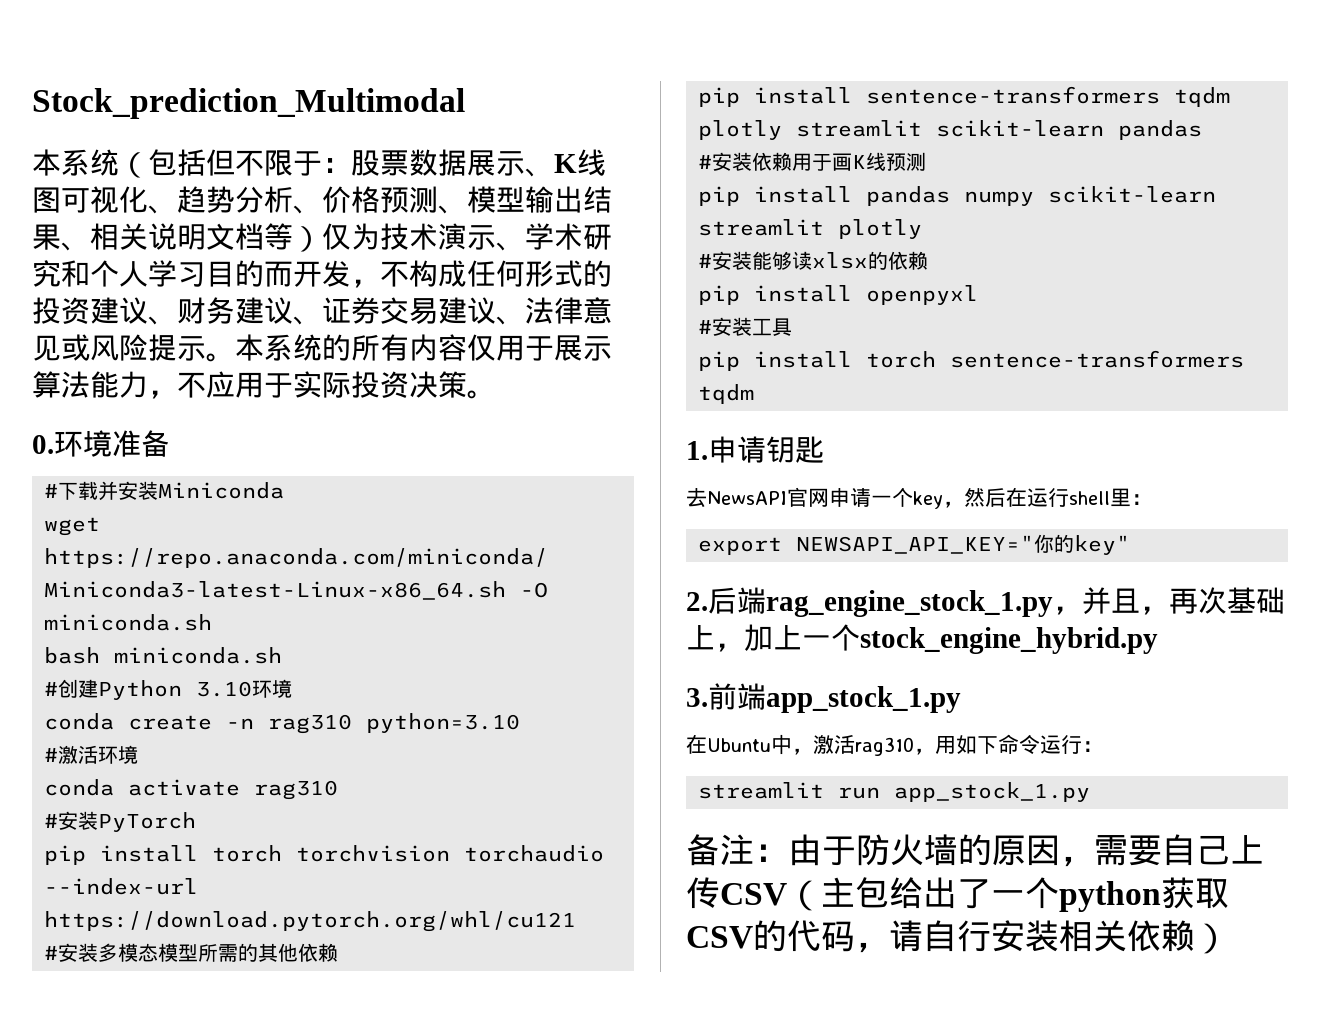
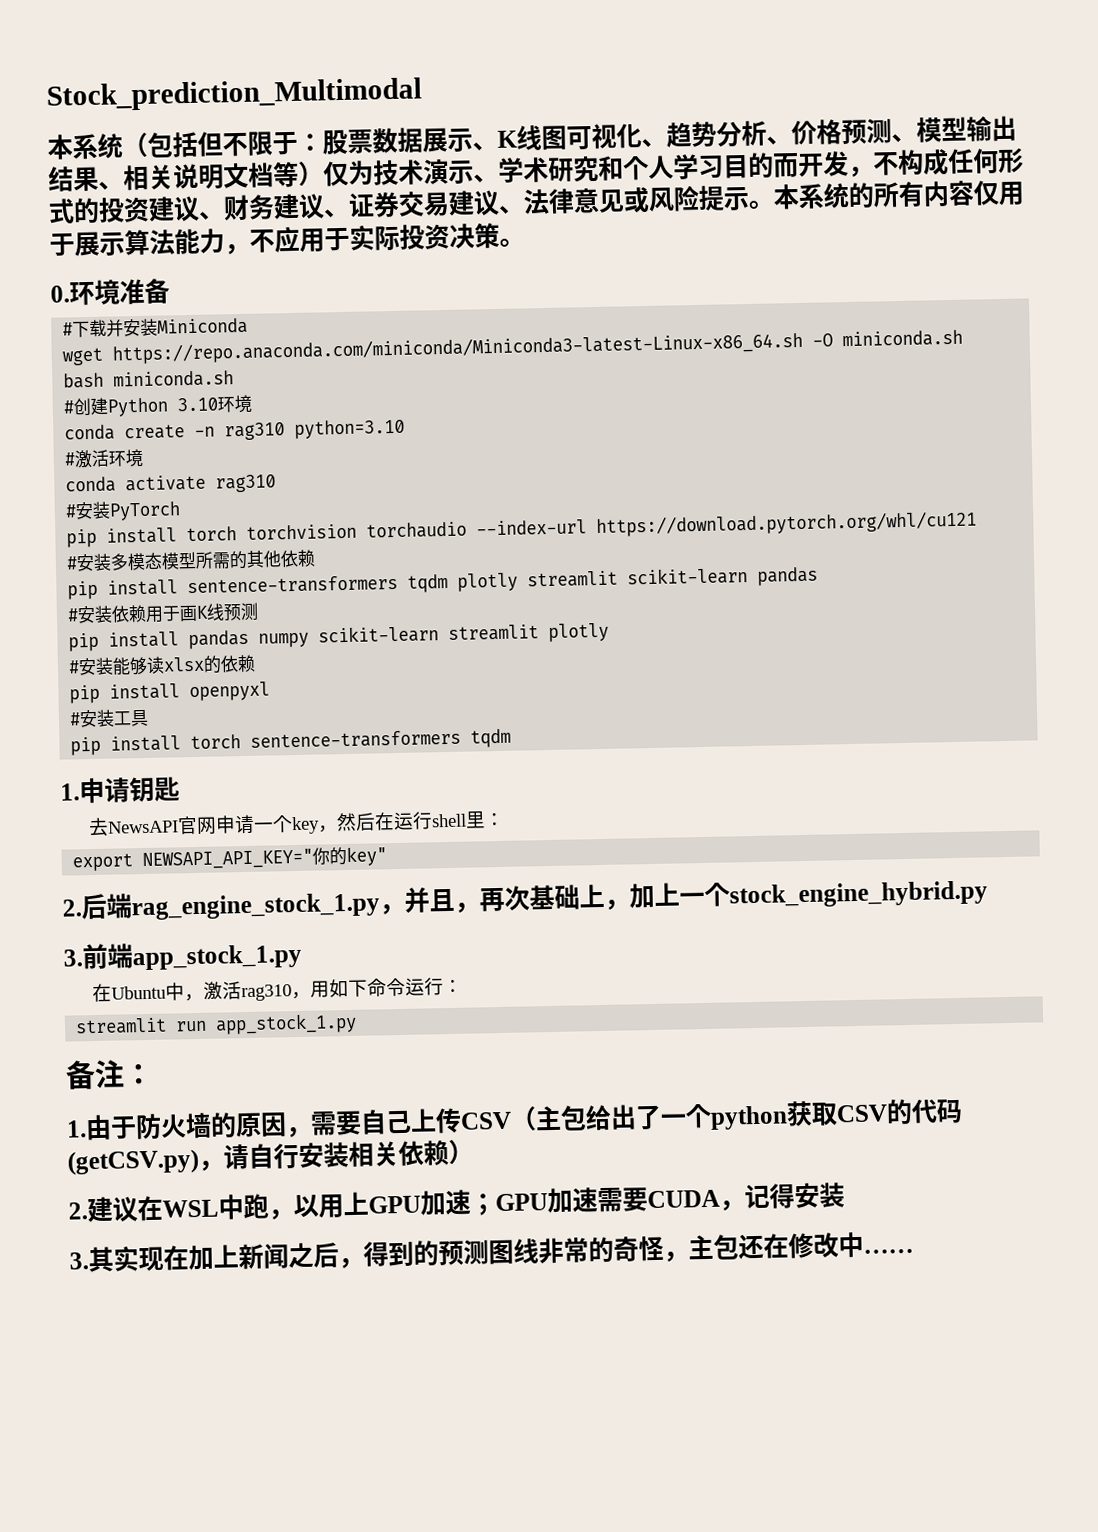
- 备注：由于防火墙的原因，需要自己上传CSV（主包给出了一个python获取CSV的代码，请自行安装相关依赖）
+ 备注：
+ 1.由于防火墙的原因，需要自己上传CSV（主包给出了一个python获取CSV的代码(getCSV.py)，请自行安装相关依赖）
+ 2.建议在WSL中跑，以用上GPU加速；GPU加速需要CUDA，记得安装
+ 3.其实现在加上新闻之后，得到的预测图线非常的奇怪，主包还在修改中……

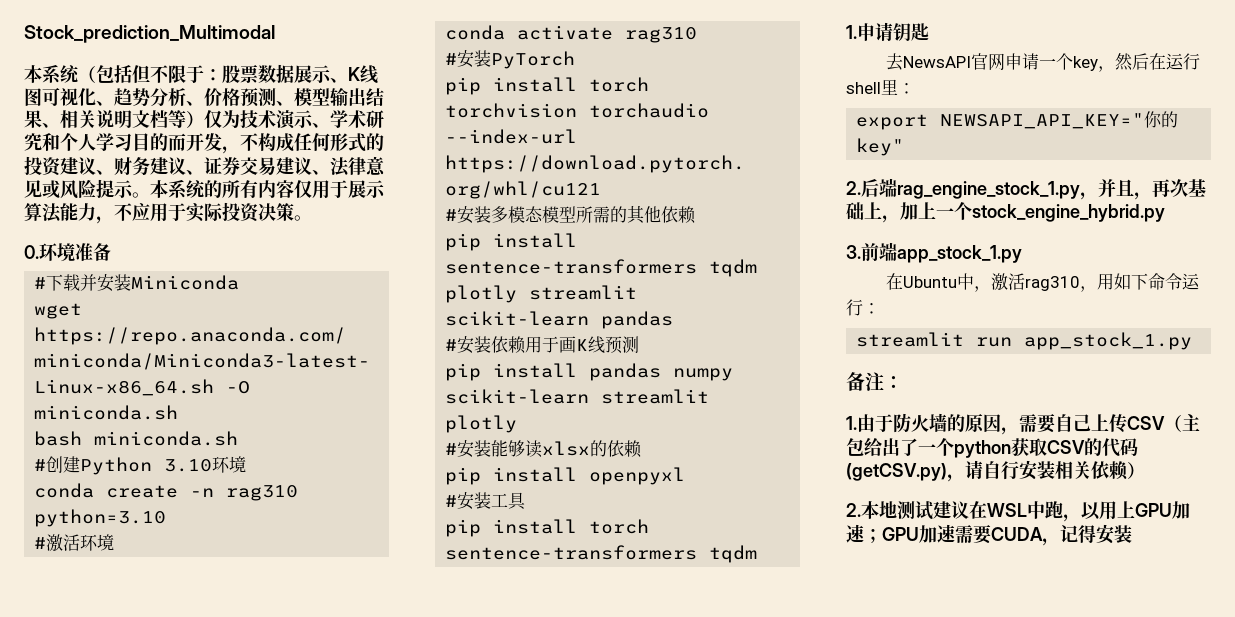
- 2.建议在WSL中跑，以用上GPU加速；GPU加速需要CUDA，记得安装
+ 2.本地测试建议在WSL中跑，以用上GPU加速；GPU加速需要CUDA，记得安装
- 3.其实现在加上新闻之后，得到的预测图线非常的奇怪，主包还在修改中……

